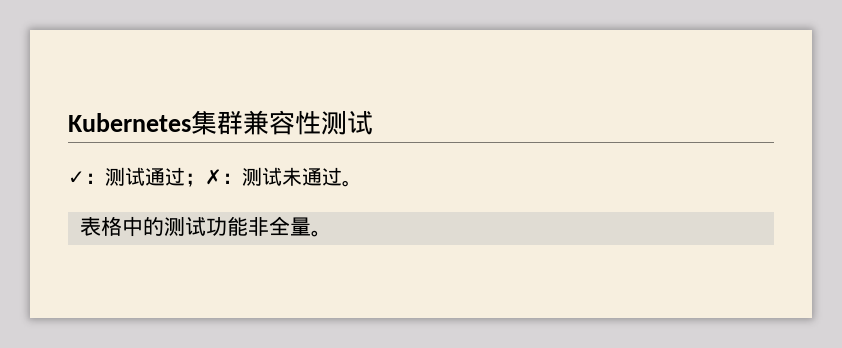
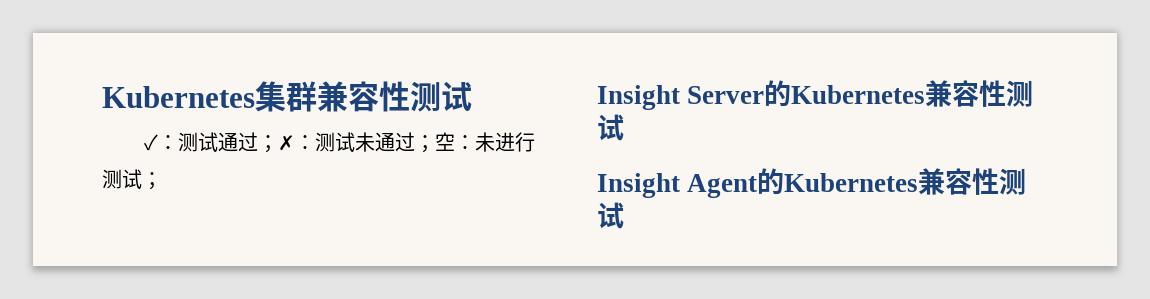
- ✓：测试通过；✗：测试未通过。
- 表格中的测试功能非全量。
+ ✓：测试通过；✗：测试未通过；空：未进行测试；
+ Insight Server的Kubernetes兼容性测试
+ Insight Agent的Kubernetes兼容性测试

